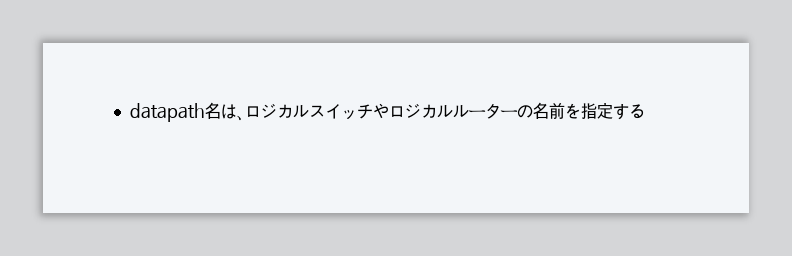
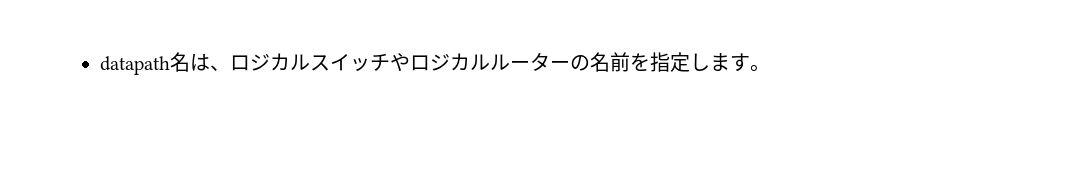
- datapath名は、ロジカルスイッチやロジカルルーターの名前を指定する
+ datapath名は、ロジカルスイッチやロジカルルーターの名前を指定します。

